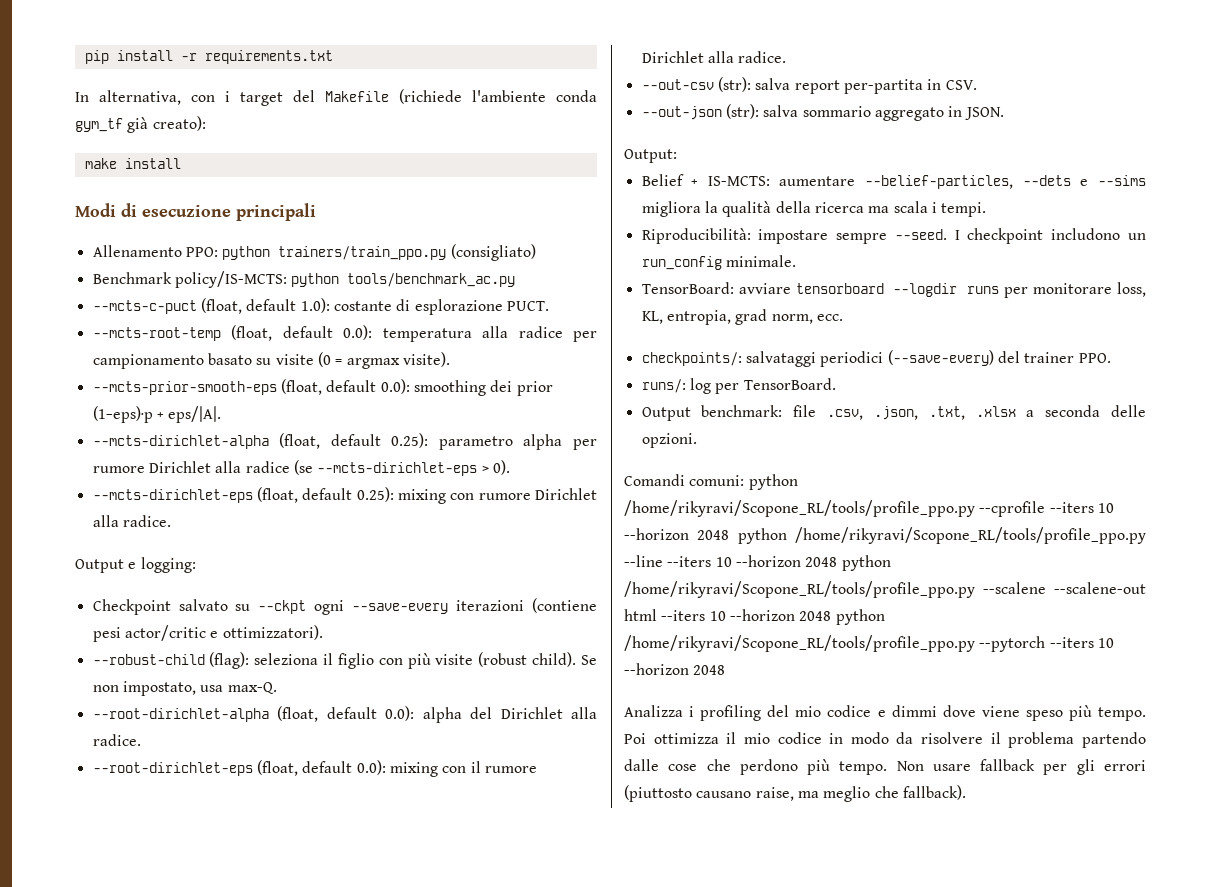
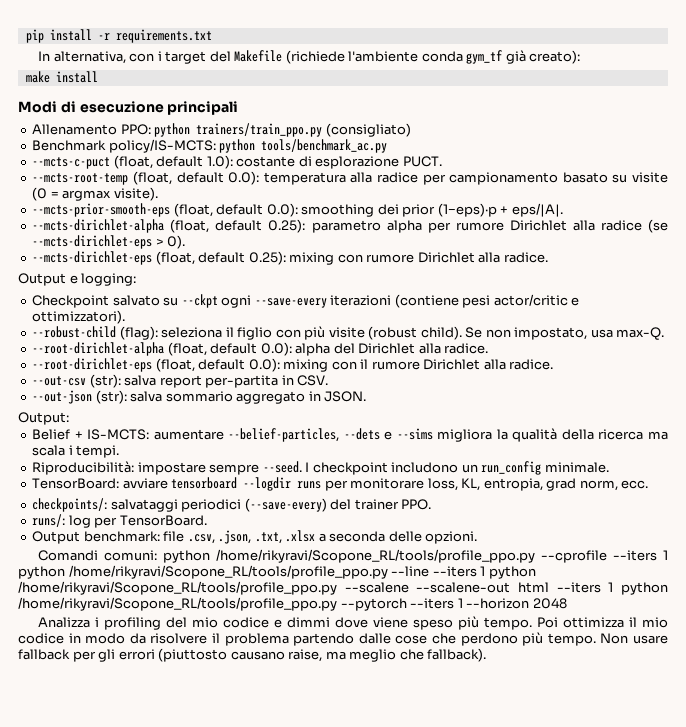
- Comandi comuni: python /home/rikyravi/Scopone_RL/tools/profile_ppo.py --cprofile --iters 10 --horizon 2048 python /home/rikyravi/Scopone_RL/tools/profile_ppo.py --line --iters 10 --horizon 2048 python /home/rikyravi/Scopone_RL/tools/profile_ppo.py --scalene --scalene-out html --iters 10 --horizon 2048 python /home/rikyravi/Scopone_RL/tools/profile_ppo.py --pytorch --iters 10 --horizon 2048
+ Comandi comuni: python /home/rikyravi/Scopone_RL/tools/profile_ppo.py --cprofile --iters 1 python /home/rikyravi/Scopone_RL/tools/profile_ppo.py --line --iters 1 python /home/rikyravi/Scopone_RL/tools/profile_ppo.py --scalene --scalene-out html --iters 1 python /home/rikyravi/Scopone_RL/tools/profile_ppo.py --pytorch --iters 1 --horizon 2048

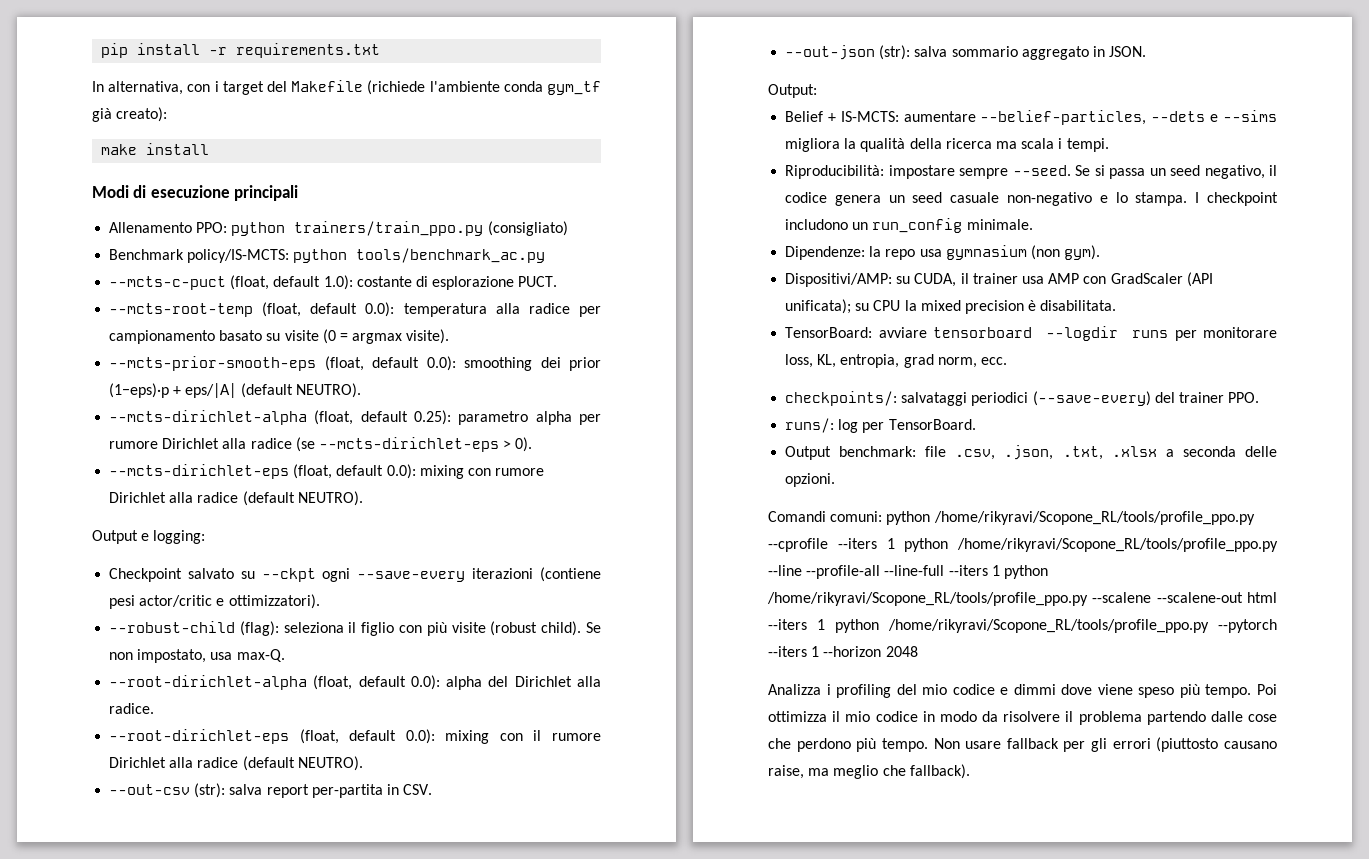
- --mcts-prior-smooth-eps (float, default 0.0): smoothing dei prior (1−eps)·p + eps/|A|.
+ --mcts-prior-smooth-eps (float, default 0.0): smoothing dei prior (1−eps)·p + eps/|A| (default NEUTRO).
- --mcts-dirichlet-eps (float, default 0.25): mixing con rumore Dirichlet alla radice.
+ --mcts-dirichlet-eps (float, default 0.0): mixing con rumore Dirichlet alla radice (default NEUTRO).
- --root-dirichlet-eps (float, default 0.0): mixing con il rumore Dirichlet alla radice.
+ --root-dirichlet-eps (float, default 0.0): mixing con il rumore Dirichlet alla radice (default NEUTRO).
+ Se si passa un seed negativo, il codice genera un seed casuale non-negativo e lo stampa.
+ Dipendenze: la repo usa gymnasium (non gym).
+ Dispositivi/AMP: su CUDA, il trainer usa AMP con GradScaler (API unificata); su CPU la mixed precision è disabilitata.
- Comandi comuni: python /home/rikyravi/Scopone_RL/tools/profile_ppo.py --cprofile --iters 1 python /home/rikyravi/Scopone_RL/tools/profile_ppo.py --line --iters 1 python /home/rikyravi/Scopone_RL/tools/profile_ppo.py --scalene --scalene-out html --iters 1 python /home/rikyravi/Scopone_RL/tools/profile_ppo.py --pytorch --iters 1 --horizon 2048
+ Comandi comuni: python /home/rikyravi/Scopone_RL/tools/profile_ppo.py --cprofile --iters 1 python /home/rikyravi/Scopone_RL/tools/profile_ppo.py --line --profile-all --line-full --iters 1 python /home/rikyravi/Scopone_RL/tools/profile_ppo.py --scalene --scalene-out html --iters 1 python /home/rikyravi/Scopone_RL/tools/profile_ppo.py --pytorch --iters 1 --horizon 2048

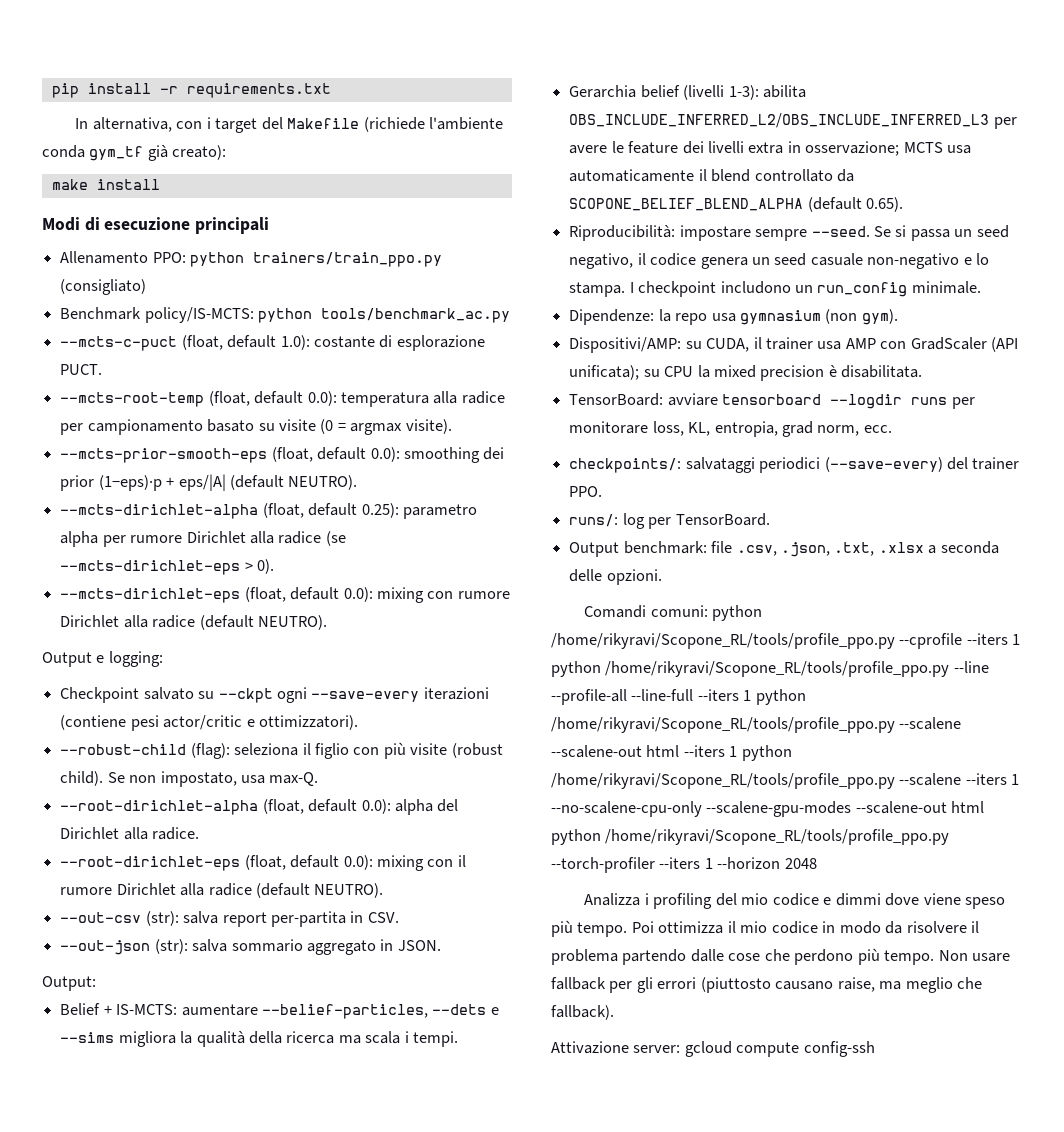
+ Gerarchia belief (livelli 1-3): abilita OBS_INCLUDE_INFERRED_L2/OBS_INCLUDE_INFERRED_L3 per avere le feature dei livelli extra in osservazione; MCTS usa automaticamente il blend controllato da SCOPONE_BELIEF_BLEND_ALPHA (default 0.65).
- Comandi comuni: python /home/rikyravi/Scopone_RL/tools/profile_ppo.py --cprofile --iters 1 python /home/rikyravi/Scopone_RL/tools/profile_ppo.py --line --profile-all --line-full --iters 1 python /home/rikyravi/Scopone_RL/tools/profile_ppo.py --scalene --scalene-out html --iters 1 python /home/rikyravi/Scopone_RL/tools/profile_ppo.py --pytorch --iters 1 --horizon 2048
+ Comandi comuni: python /home/rikyravi/Scopone_RL/tools/profile_ppo.py --cprofile --iters 1 python /home/rikyravi/Scopone_RL/tools/profile_ppo.py --line --profile-all --line-full --iters 1 python /home/rikyravi/Scopone_RL/tools/profile_ppo.py --scalene --scalene-out html --iters 1 python /home/rikyravi/Scopone_RL/tools/profile_ppo.py --scalene --iters 1 --no-scalene-cpu-only --scalene-gpu-modes --scalene-out html python /home/rikyravi/Scopone_RL/tools/profile_ppo.py --torch-profiler --iters 1 --horizon 2048
+ Attivazione server: gcloud compute config-ssh

